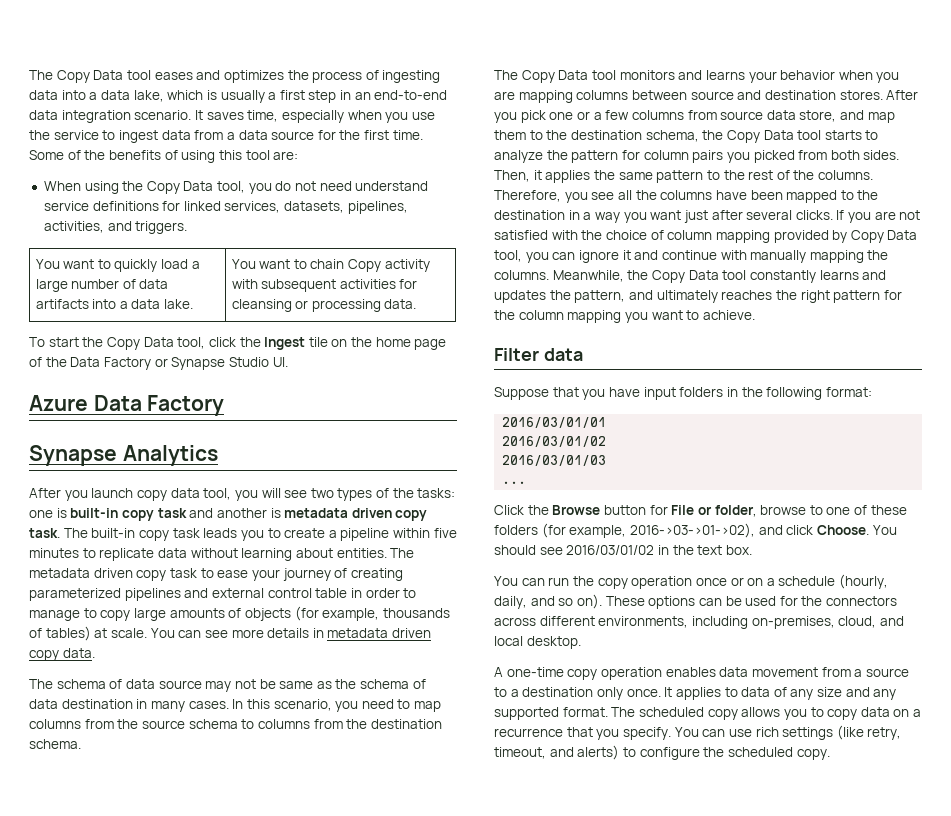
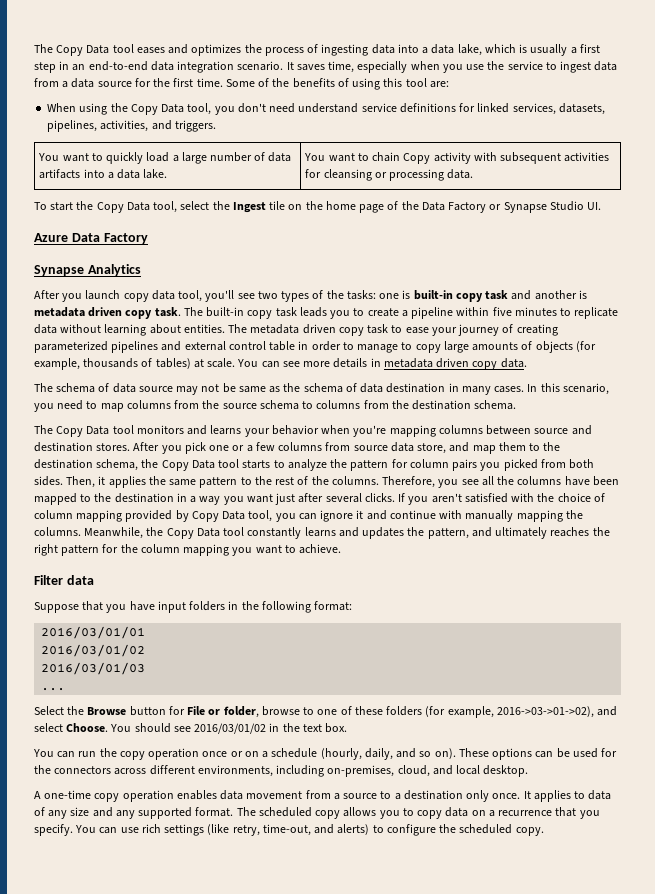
- When using the Copy Data tool, you do not need understand service definitions for linked services, datasets, pipelines, activities, and triggers.
+ When using the Copy Data tool, you don't need understand service definitions for linked services, datasets, pipelines, activities, and triggers.
- To start the Copy Data tool, click the Ingest tile on the home page of the Data Factory or Synapse Studio UI.
+ To start the Copy Data tool, select the Ingest tile on the home page of the Data Factory or Synapse Studio UI.
- After you launch copy data tool, you will see two types of the tasks: one is built-in copy task and another is metadata driven copy task.
+ After you launch copy data tool, you'll see two types of the tasks: one is built-in copy task and another is metadata driven copy task.
- The Copy Data tool monitors and learns your behavior when you are mapping columns between source and destination stores.
+ The Copy Data tool monitors and learns your behavior when you're mapping columns between source and destination stores.
- If you are not satisfied with the choice of column mapping provided by Copy Data tool, you can ignore it and continue with manually mapping the columns.
+ If you aren't satisfied with the choice of column mapping provided by Copy Data tool, you can ignore it and continue with manually mapping the columns.
- Click the Browse button for File or folder, browse to one of these folders (for example, 2016->03->01->02), and click Choose.
+ Select the Browse button for File or folder, browse to one of these folders (for example, 2016->03->01->02), and select Choose.
- You can use rich settings (like retry, timeout, and alerts) to configure the scheduled copy.
+ You can use rich settings (like retry, time-out, and alerts) to configure the scheduled copy.

